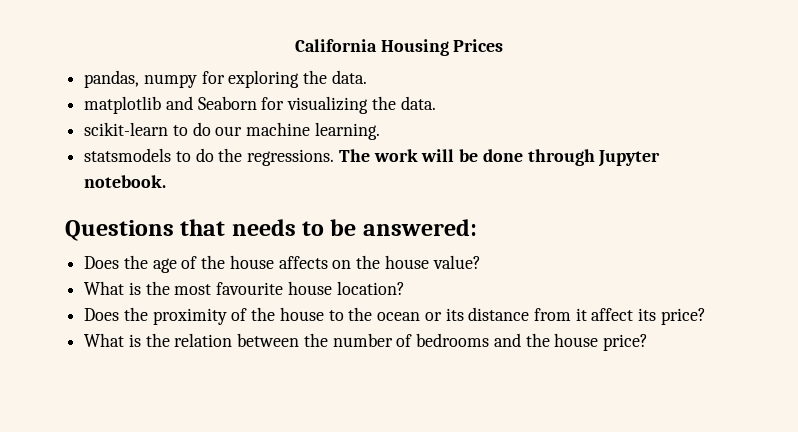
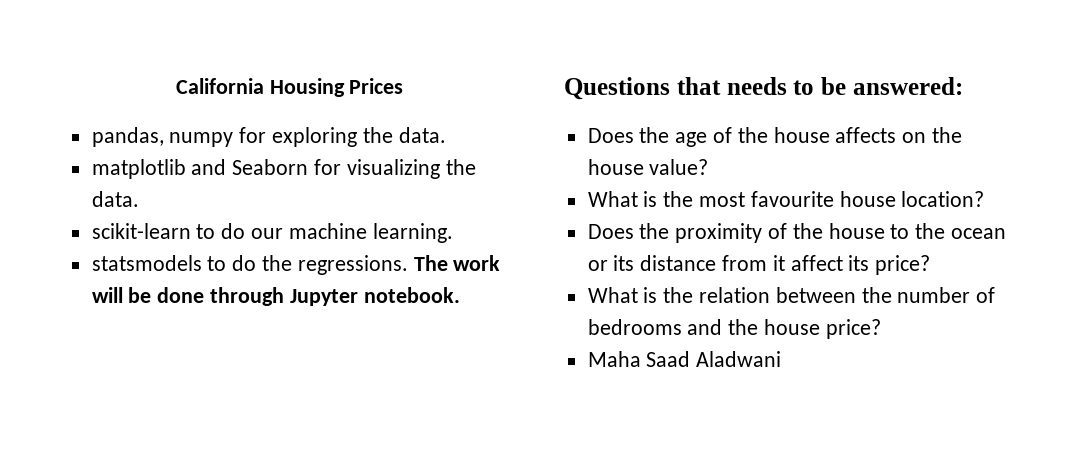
+ Maha Saad Aladwani

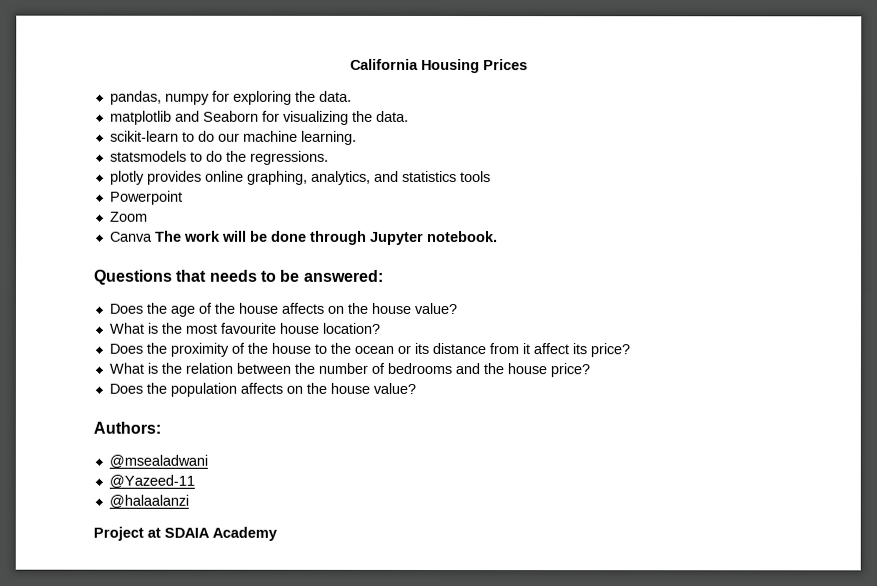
- statsmodels to do the regressions. The work will be done through Jupyter notebook.
+ statsmodels to do the regressions.
+ plotly provides online graphing, analytics, and statistics tools
+ Powerpoint
+ Zoom
+ Canva The work will be done through Jupyter notebook.
- Maha Saad Aladwani
+ Does the population affects on the house value?
+ Authors:
+ @msealadwani
+ @Yazeed-11
+ @halaalanzi
+ Project at SDAIA Academy

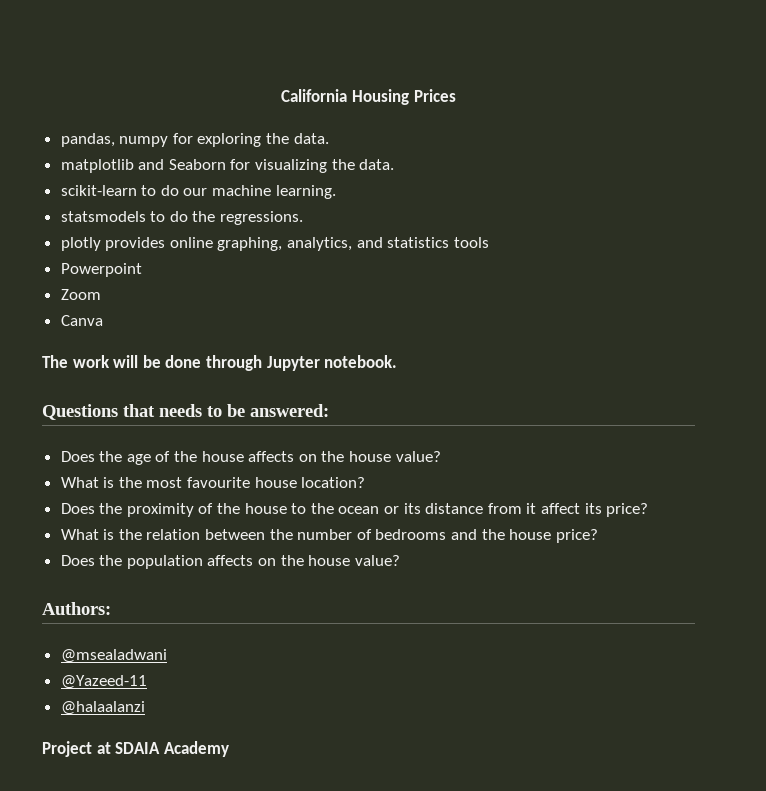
- Canva The work will be done through Jupyter notebook.
+ Canva
+ The work will be done through Jupyter notebook.

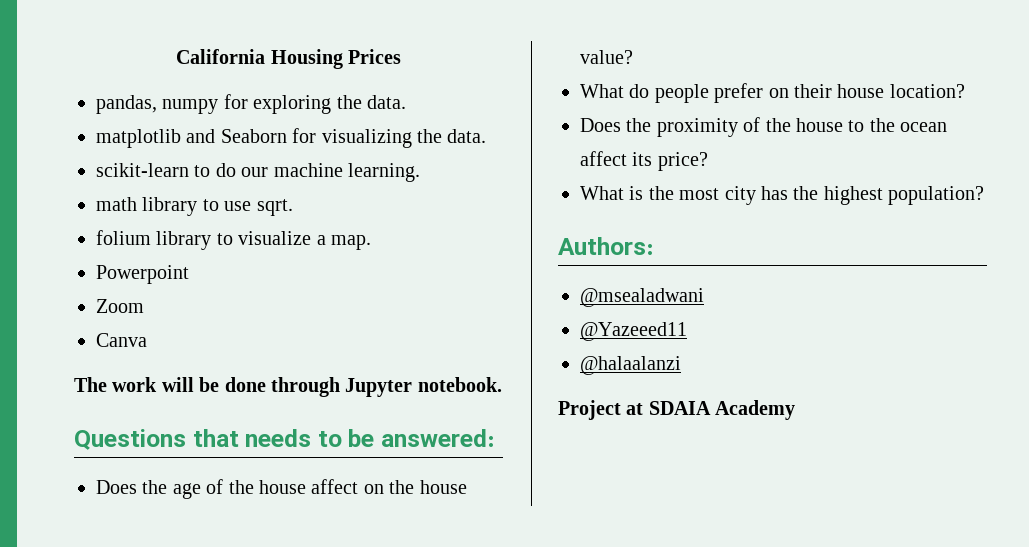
- statsmodels to do the regressions.
- plotly provides online graphing, analytics, and statistics tools
+ math library to use sqrt.
+ folium library to visualize a map.
- Does the age of the house affects on the house value?
+ Does the age of the house affect on the house value?
- What is the most favourite house location?
+ What do people prefer on their house location?
- Does the proximity of the house to the ocean or its distance from it affect its price?
+ Does the proximity of the house to the ocean affect its price?
- What is the relation between the number of bedrooms and the house price?
- Does the population affects on the house value?
+ What is the most city has the highest population?
- @Yazeed-11
+ @Yazeeed11

